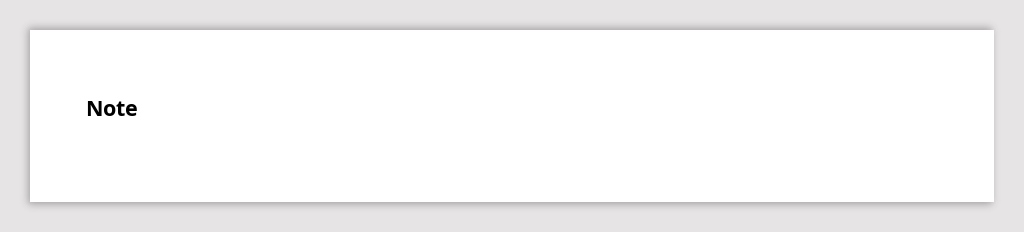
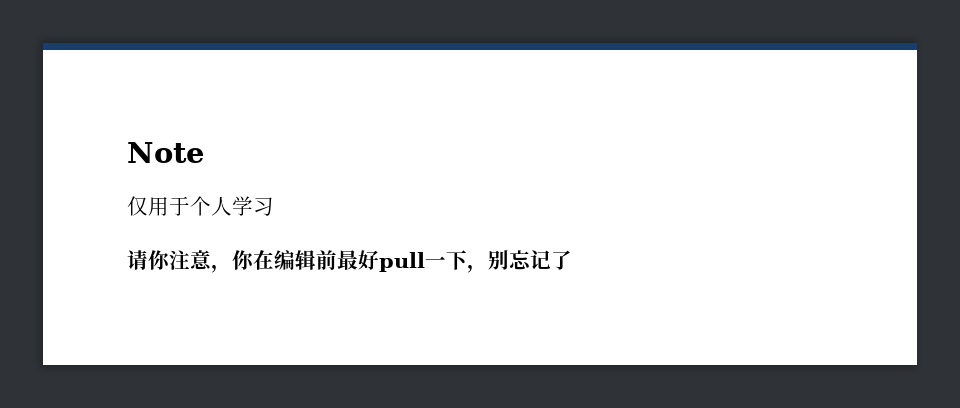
+ 仅用于个人学习
+ 请你注意，你在编辑前最好pull一下，别忘记了

